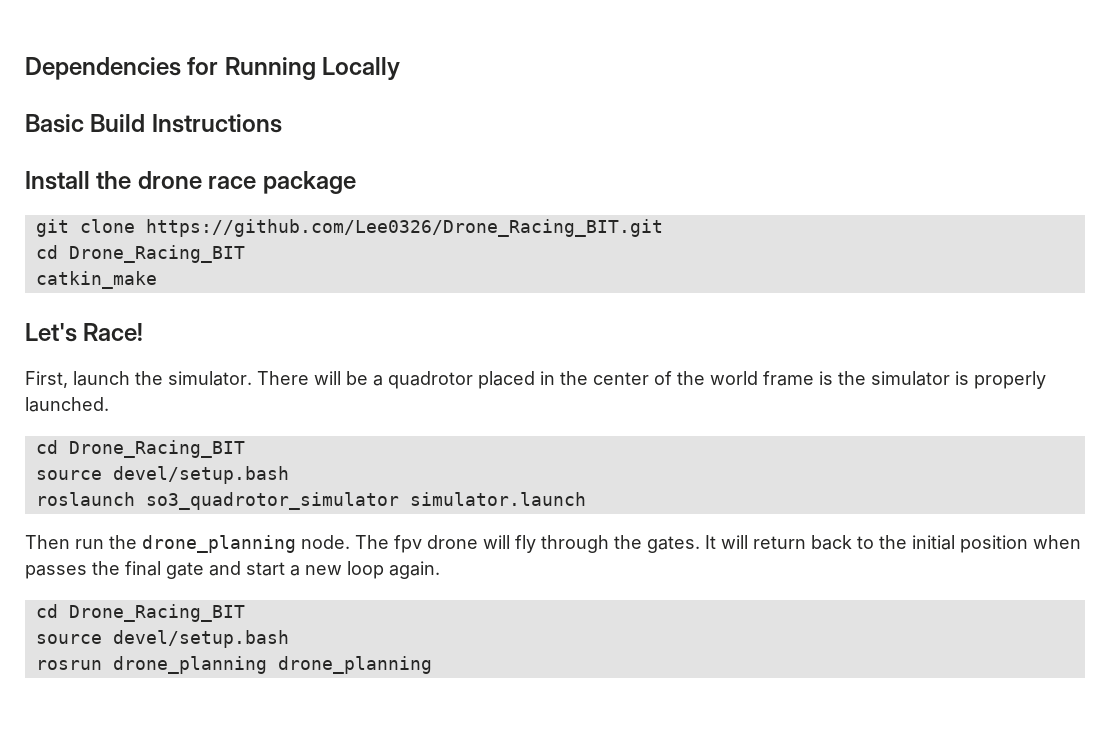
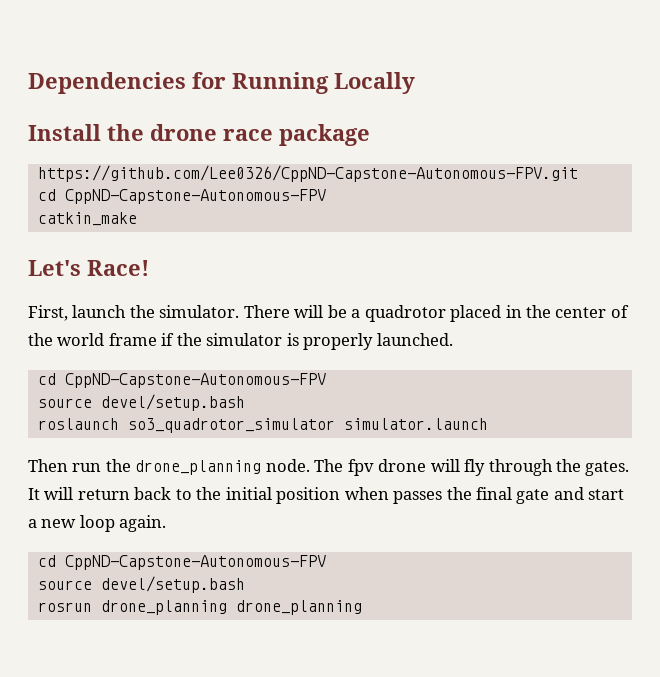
- Basic Build Instructions
- git clone https://github.com/Lee0326/Drone_Racing_BIT.git
- cd Drone_Racing_BIT
+ https://github.com/Lee0326/CppND-Capstone-Autonomous-FPV.git
+ cd CppND-Capstone-Autonomous-FPV
- There will be a quadrotor placed in the center of the world frame is the simulator is properly launched.
- cd Drone_Racing_BIT
+ There will be a quadrotor placed in the center of the world frame if the simulator is properly launched.
+ cd CppND-Capstone-Autonomous-FPV
  It will return back to the initial position when passes the final gate and start a new loop again.
- cd Drone_Racing_BIT
+ cd CppND-Capstone-Autonomous-FPV

